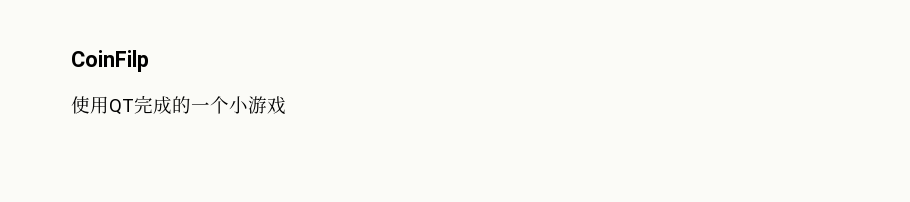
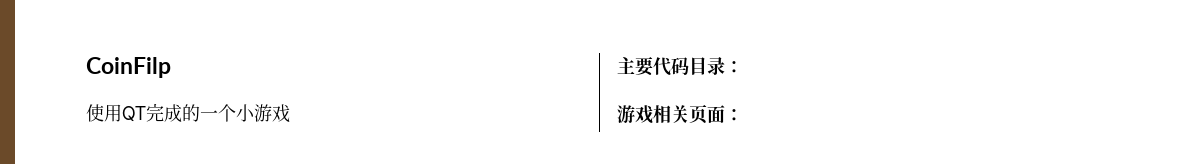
+ 主要代码目录：
+ 游戏相关页面：

